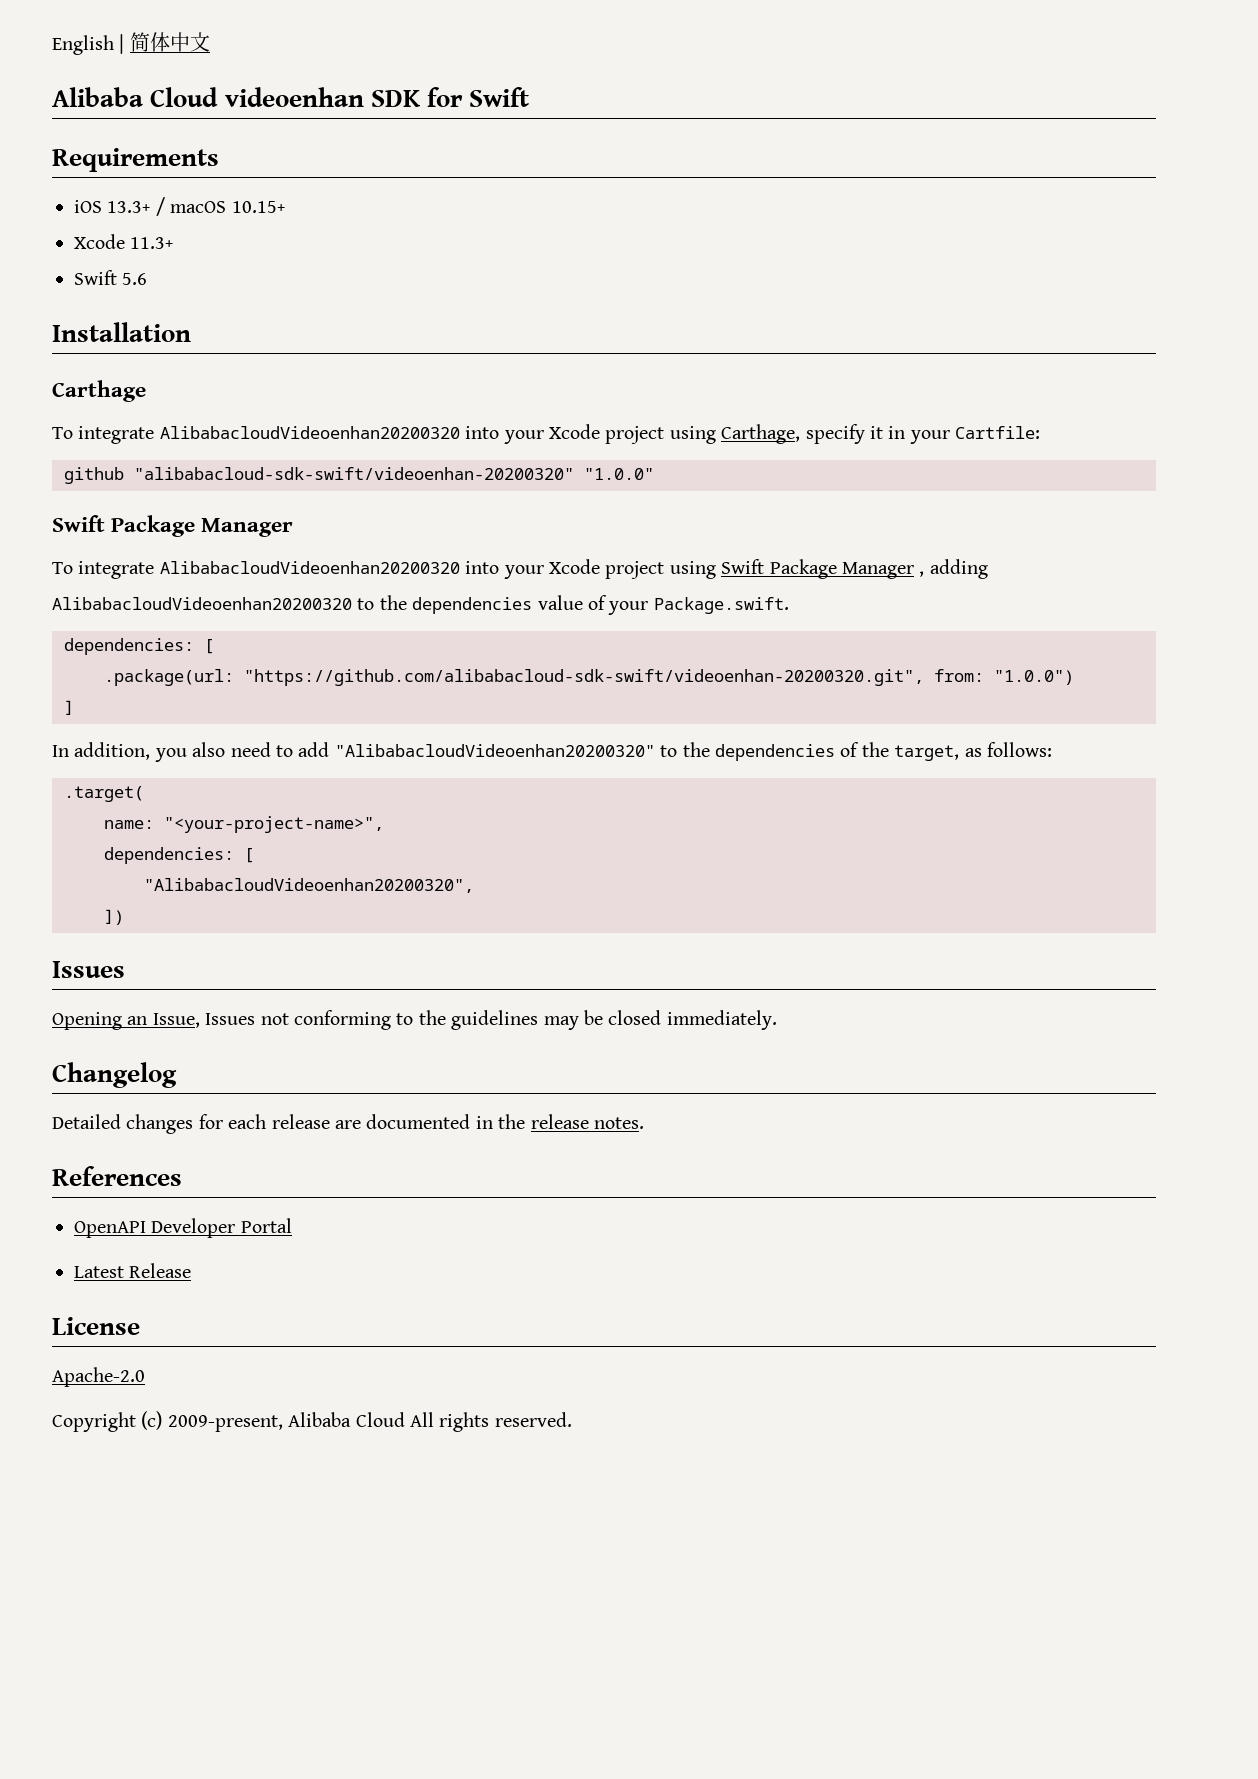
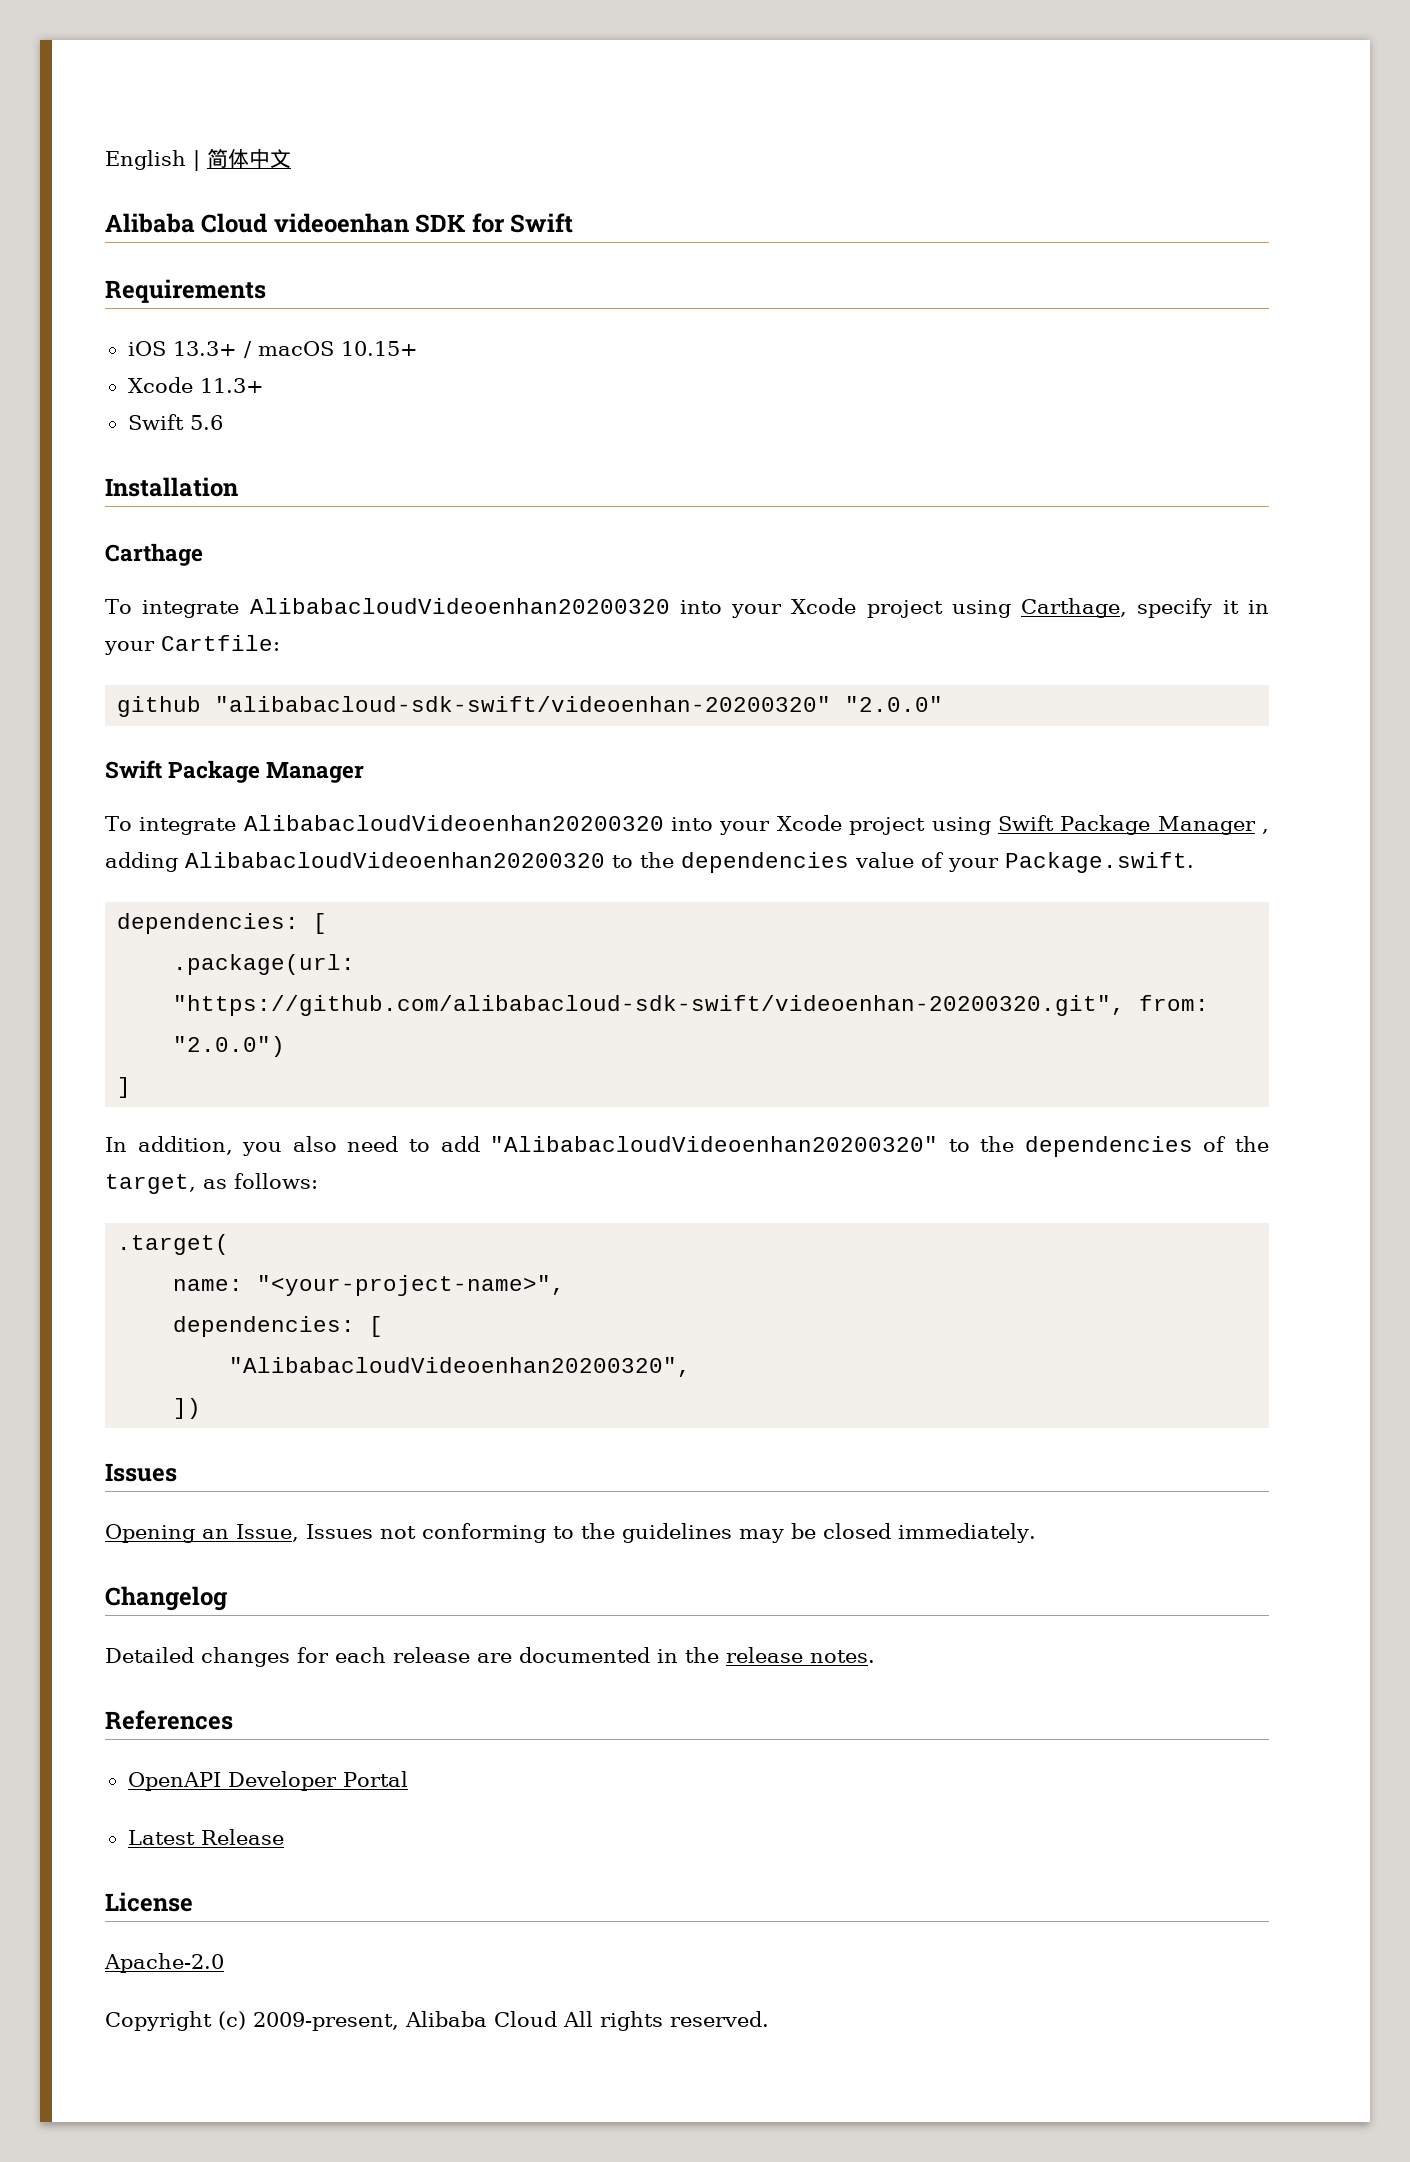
- github "alibabacloud-sdk-swift/videoenhan-20200320" "1.0.0"
+ github "alibabacloud-sdk-swift/videoenhan-20200320" "2.0.0"
- .package(url: "https://github.com/alibabacloud-sdk-swift/videoenhan-20200320.git", from: "1.0.0")
+ .package(url: "https://github.com/alibabacloud-sdk-swift/videoenhan-20200320.git", from: "2.0.0")

